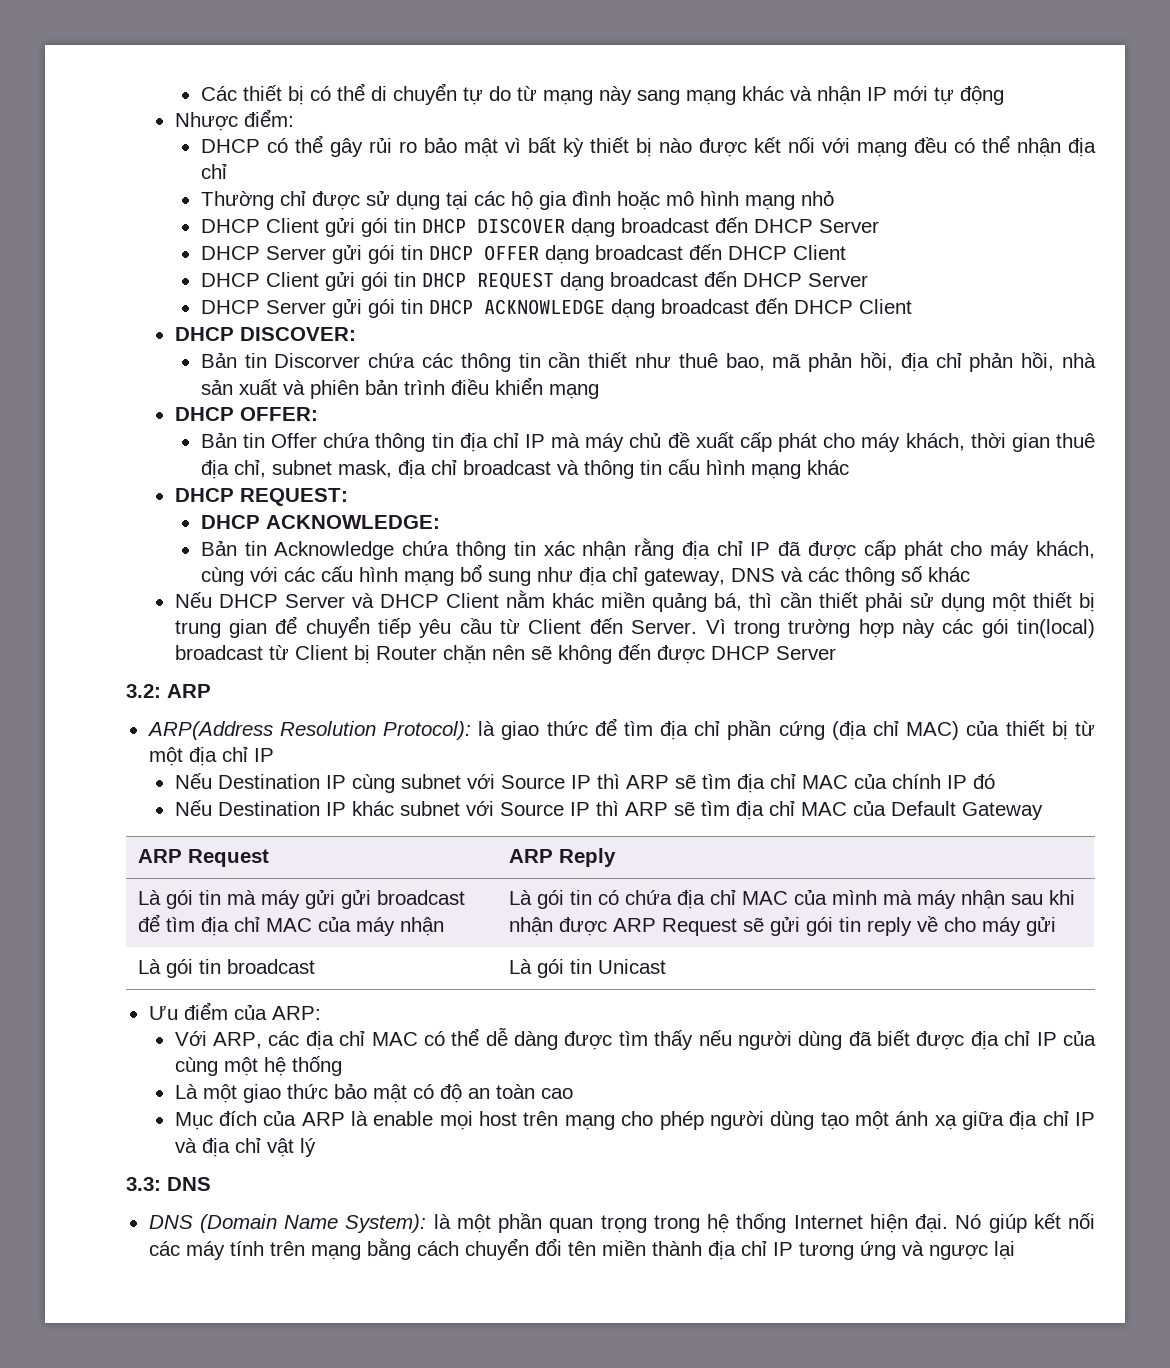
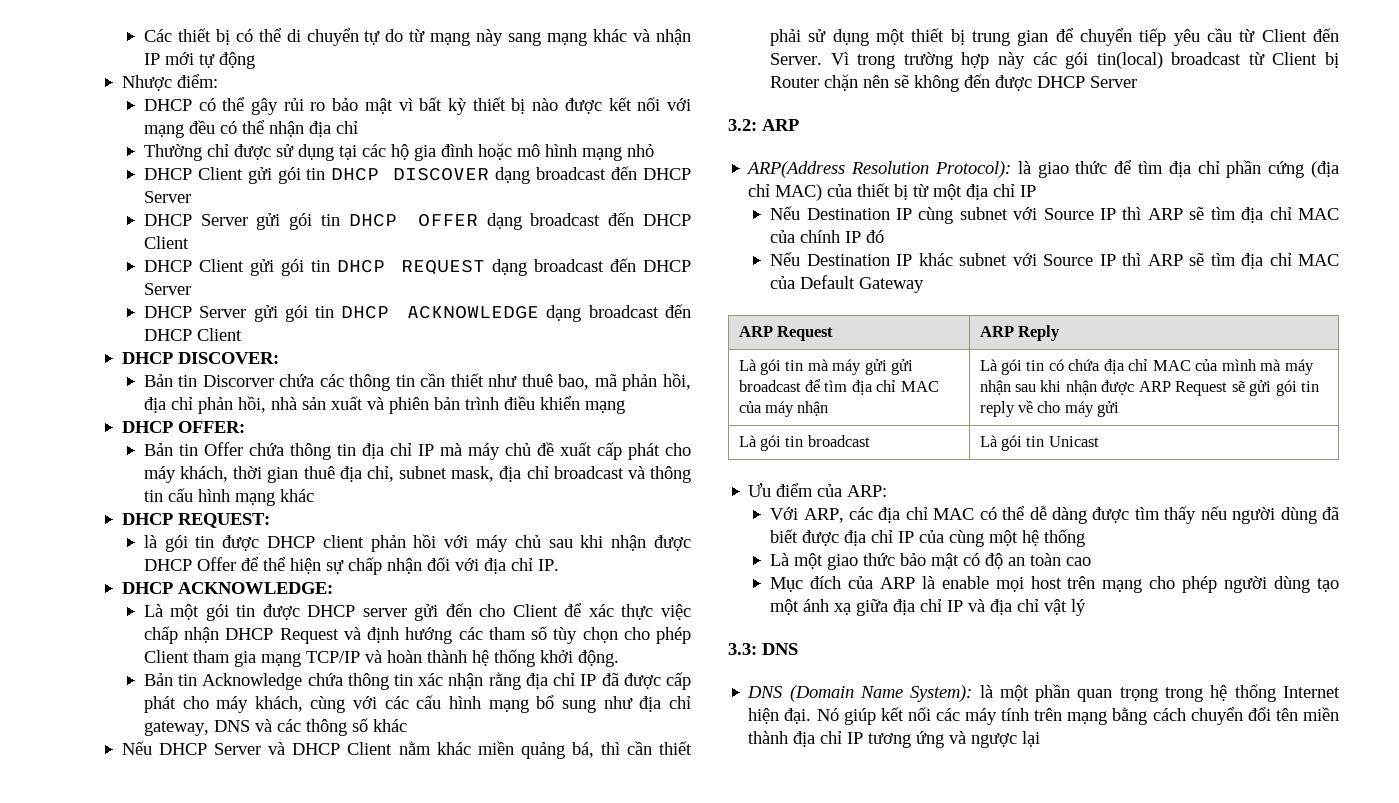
+ là gói tin được DHCP client phản hồi với máy chủ sau khi nhận được DHCP Offer để thể hiện sự chấp nhận đối với địa chỉ IP.
  DHCP ACKNOWLEDGE:
+ Là một gói tin được DHCP server gửi đến cho Client để xác thực việc chấp nhận DHCP Request và định hướng các tham số tùy chọn cho phép Client tham gia mạng TCP/IP và hoàn thành hệ thống khởi động.

